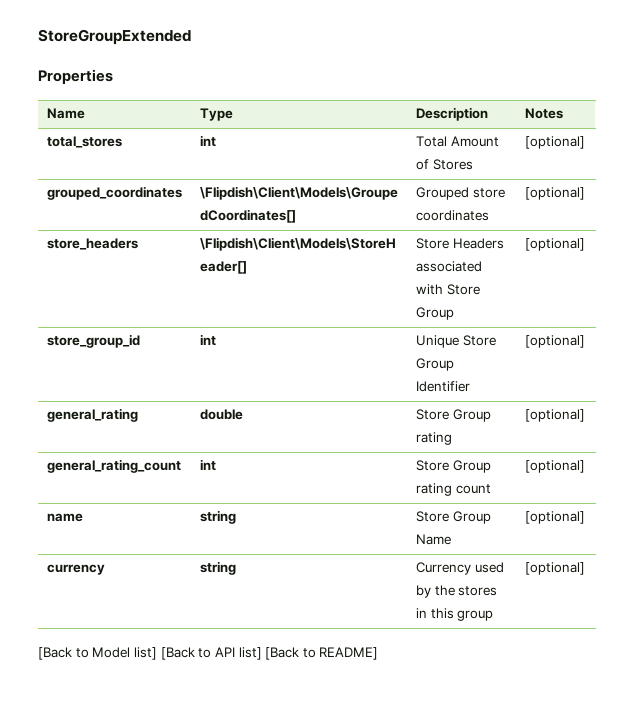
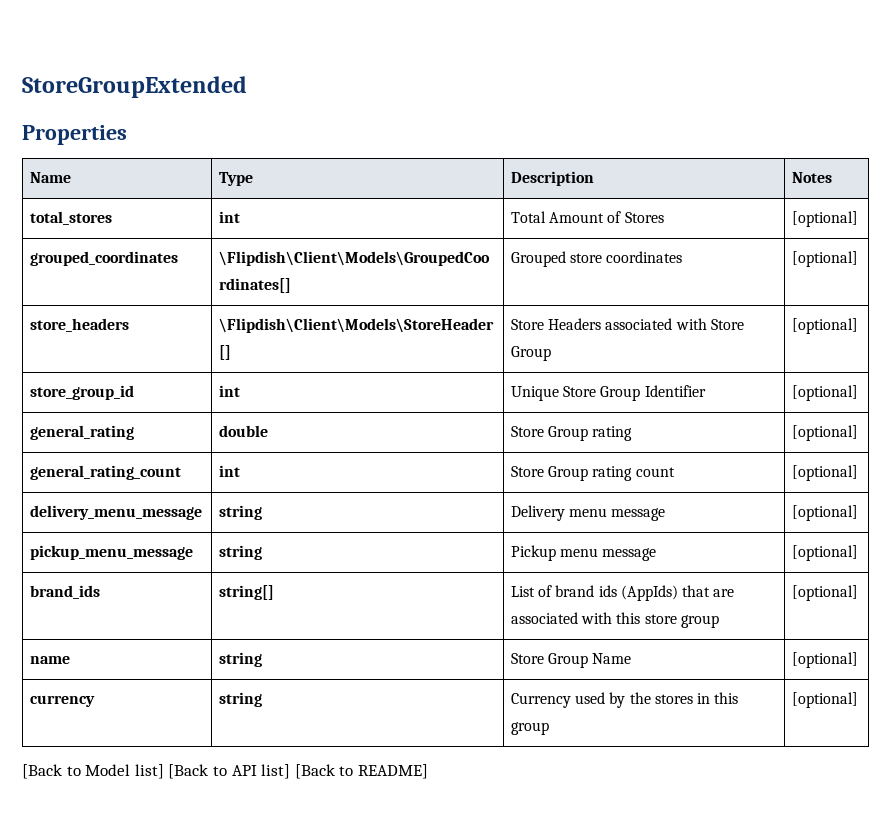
+ delivery_menu_message | string | Delivery menu message | [optional]
+ pickup_menu_message | string | Pickup menu message | [optional]
+ brand_ids | string[] | List of brand ids (AppIds) that are associated with this store group | [optional]

